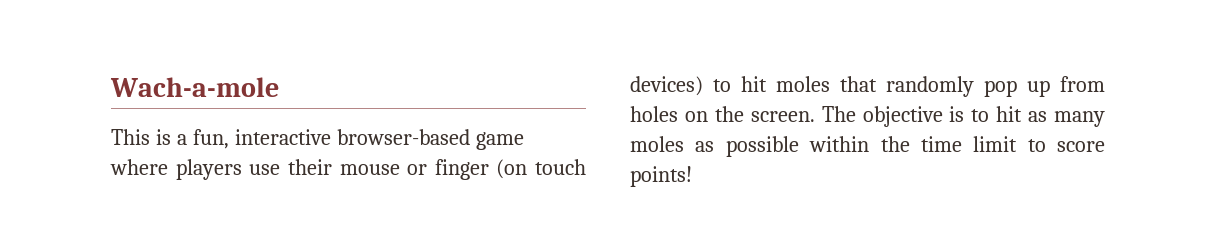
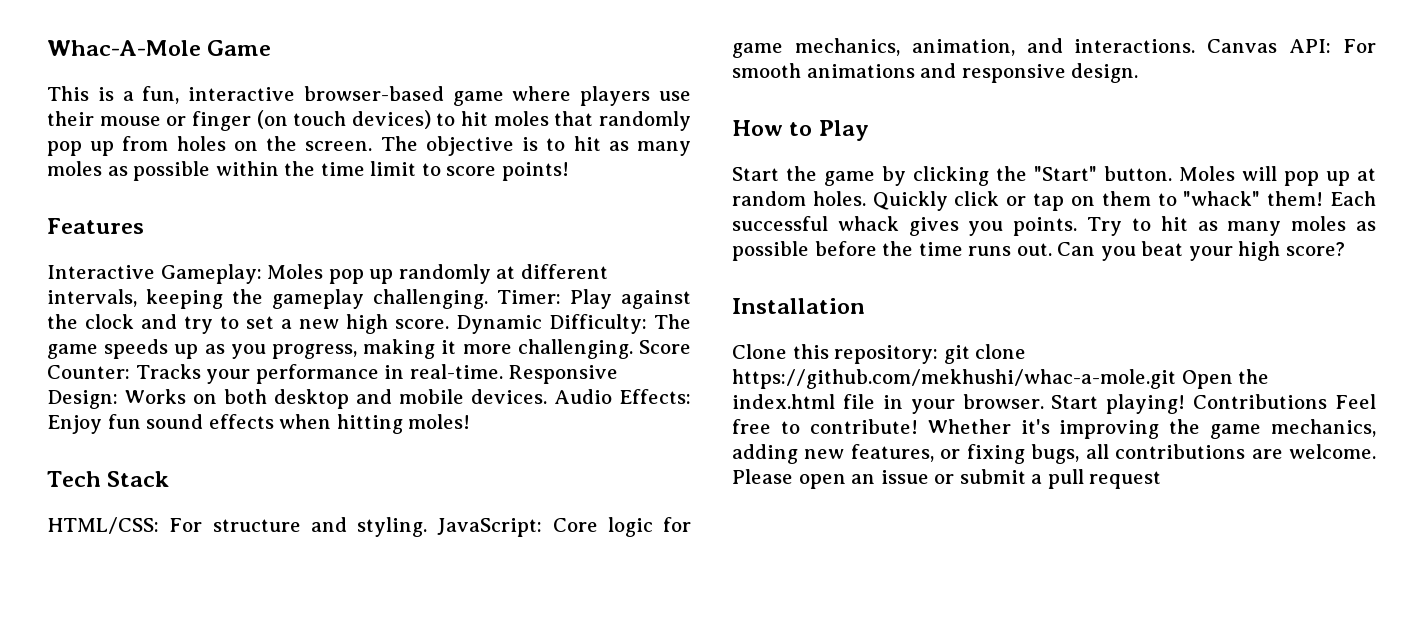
- Wach-a-mole
+ Whac-A-Mole Game
+ Features
+ Interactive Gameplay: Moles pop up randomly at different intervals, keeping the gameplay challenging. Timer: Play against the clock and try to set a new high score. Dynamic Difficulty: The game speeds up as you progress, making it more challenging. Score Counter: Tracks your performance in real-time. Responsive Design: Works on both desktop and mobile devices. Audio Effects: Enjoy fun sound effects when hitting moles!
+ Tech Stack
+ HTML/CSS: For structure and styling. JavaScript: Core logic for game mechanics, animation, and interactions. Canvas API: For smooth animations and responsive design.
+ How to Play
+ Start the game by clicking the "Start" button. Moles will pop up at random holes. Quickly click or tap on them to "whack" them! Each successful whack gives you points. Try to hit as many moles as possible before the time runs out. Can you beat your high score?
+ Installation
+ Clone this repository: git clone https://github.com/mekhushi/whac-a-mole.git Open the index.html file in your browser. Start playing! Contributions Feel free to contribute! Whether it's improving the game mechanics, adding new features, or fixing bugs, all contributions are welcome. Please open an issue or submit a pull request

